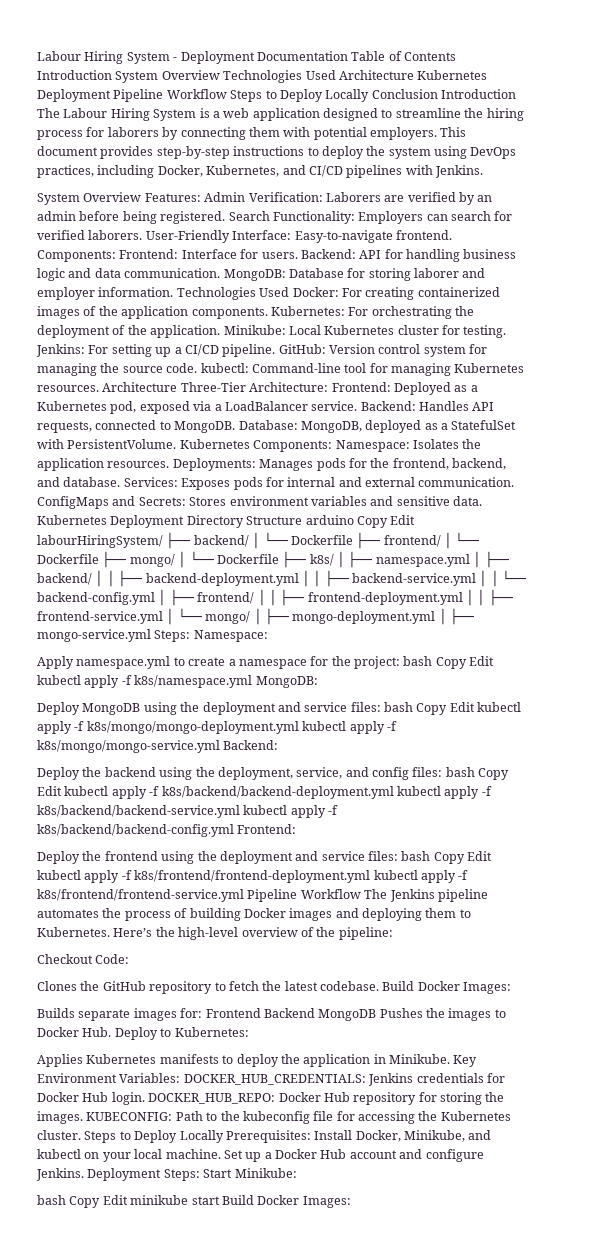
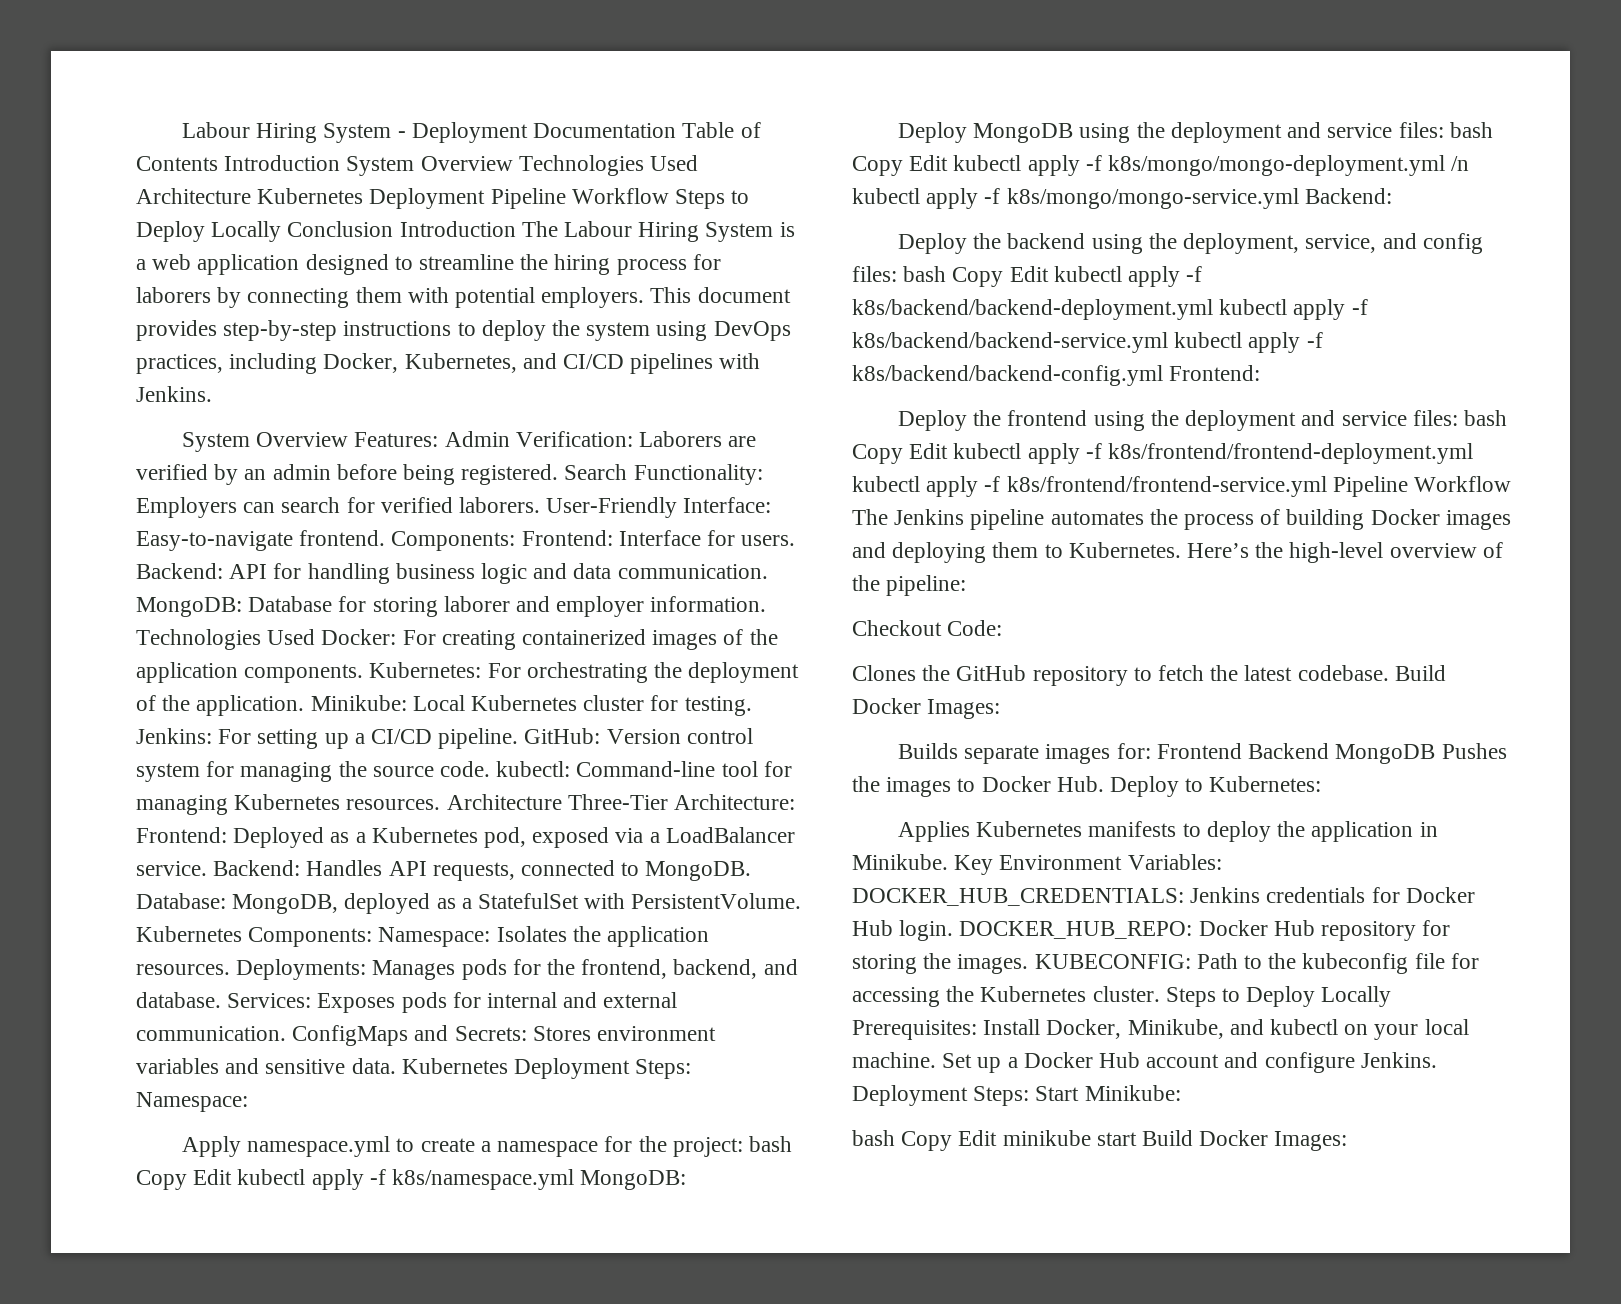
- Kubernetes Deployment Directory Structure arduino Copy Edit labourHiringSystem/ ├── backend/ │ └── Dockerfile ├── frontend/ │ └── Dockerfile ├── mongo/ │ └── Dockerfile ├── k8s/ │ ├── namespace.yml │ ├── backend/ │ │ ├── backend-deployment.yml │ │ ├── backend-service.yml │ │ └── backend-config.yml │ ├── frontend/ │ │ ├── frontend-deployment.yml │ │ ├── frontend-service.yml │ └── mongo/ │ ├── mongo-deployment.yml │ ├── mongo-service.yml Steps: Namespace:
+ Kubernetes Deployment Steps: Namespace:
- Deploy MongoDB using the deployment and service files: bash Copy Edit kubectl apply -f k8s/mongo/mongo-deployment.yml kubectl apply -f k8s/mongo/mongo-service.yml Backend:
+ Deploy MongoDB using the deployment and service files: bash Copy Edit kubectl apply -f k8s/mongo/mongo-deployment.yml /n kubectl apply -f k8s/mongo/mongo-service.yml Backend:

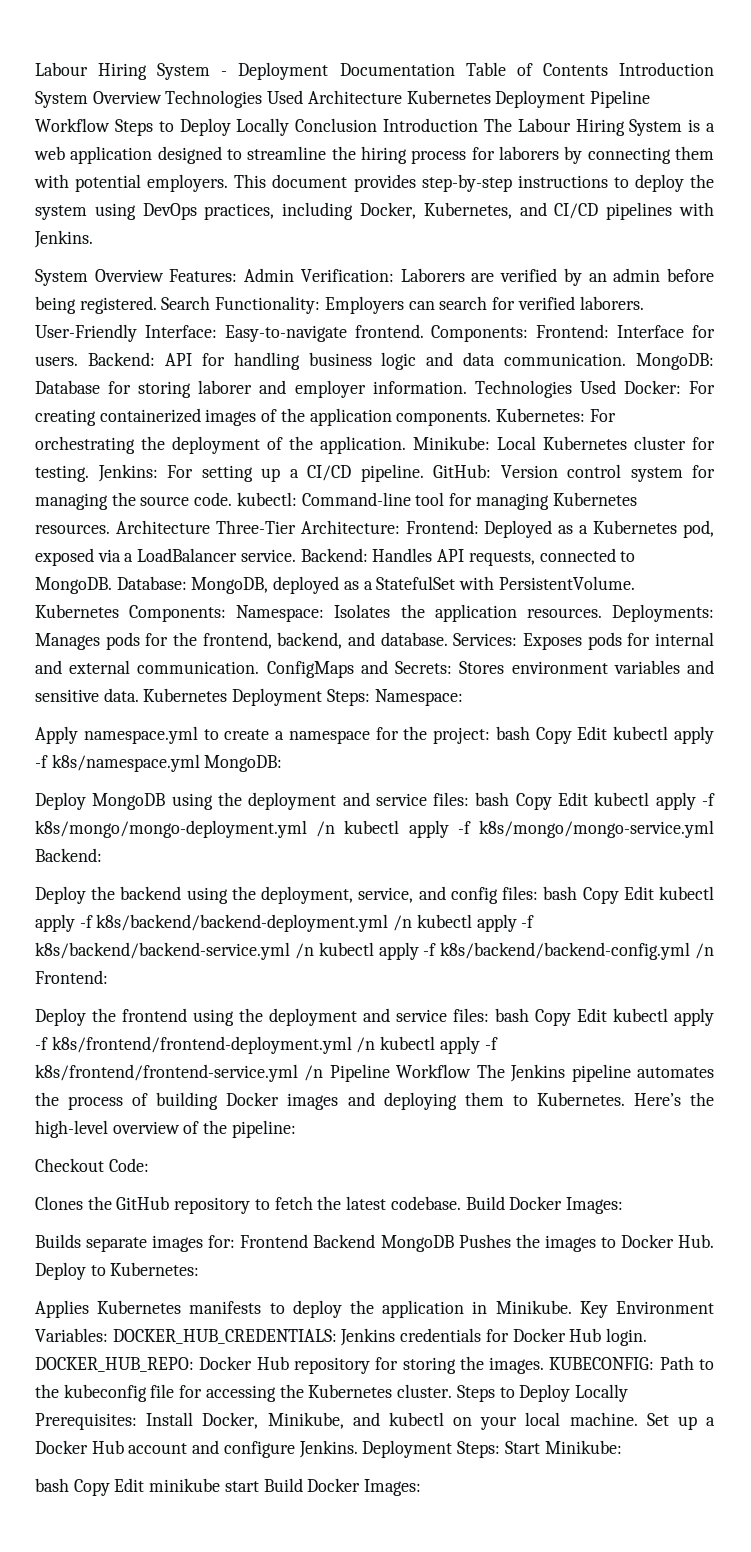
- Deploy the backend using the deployment, service, and config files: bash Copy Edit kubectl apply -f k8s/backend/backend-deployment.yml kubectl apply -f k8s/backend/backend-service.yml kubectl apply -f k8s/backend/backend-config.yml Frontend:
+ Deploy the backend using the deployment, service, and config files: bash Copy Edit kubectl apply -f k8s/backend/backend-deployment.yml /n kubectl apply -f k8s/backend/backend-service.yml /n kubectl apply -f k8s/backend/backend-config.yml /n Frontend:
- Deploy the frontend using the deployment and service files: bash Copy Edit kubectl apply -f k8s/frontend/frontend-deployment.yml kubectl apply -f k8s/frontend/frontend-service.yml Pipeline Workflow The Jenkins pipeline automates the process of building Docker images and deploying them to Kubernetes.
+ Deploy the frontend using the deployment and service files: bash Copy Edit kubectl apply -f k8s/frontend/frontend-deployment.yml /n kubectl apply -f k8s/frontend/frontend-service.yml /n Pipeline Workflow The Jenkins pipeline automates the process of building Docker images and deploying them to Kubernetes.

